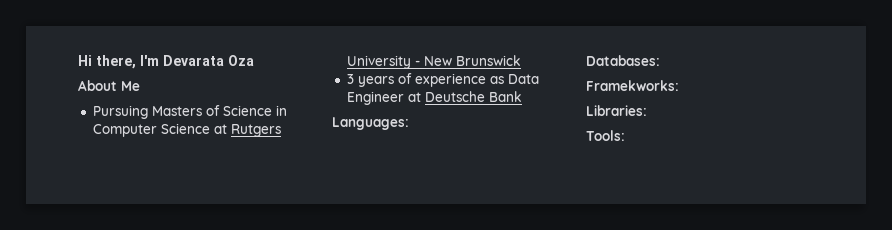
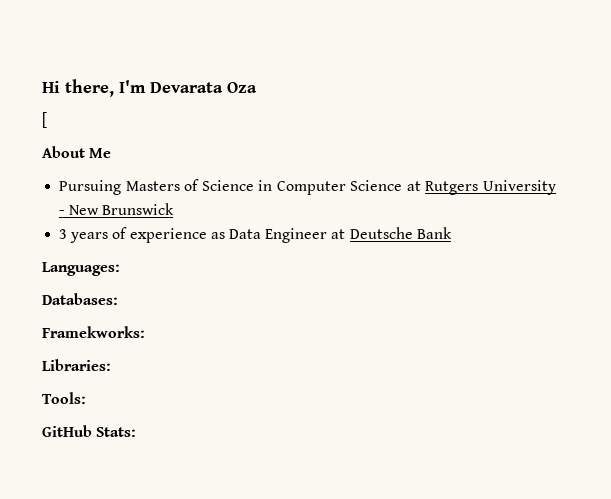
+ [
+ GitHub Stats:

